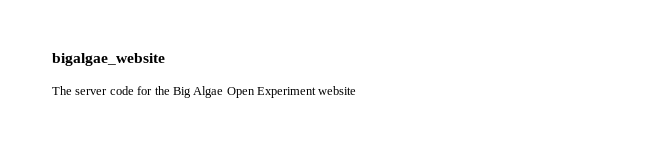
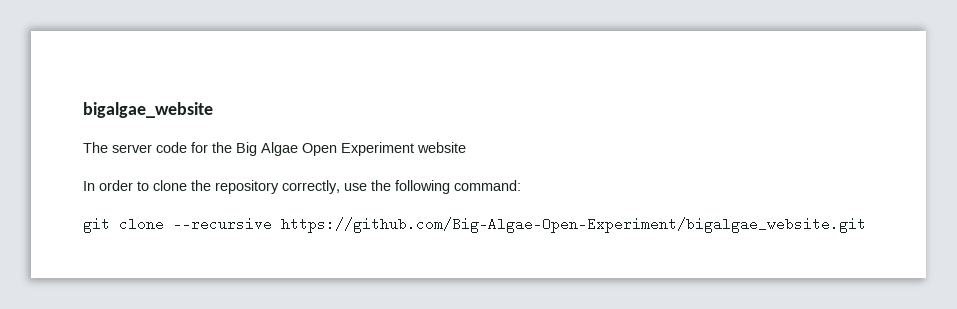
+ In order to clone the repository correctly, use the following command:
+ git clone --recursive https://github.com/Big-Algae-Open-Experiment/bigalgae_website.git

